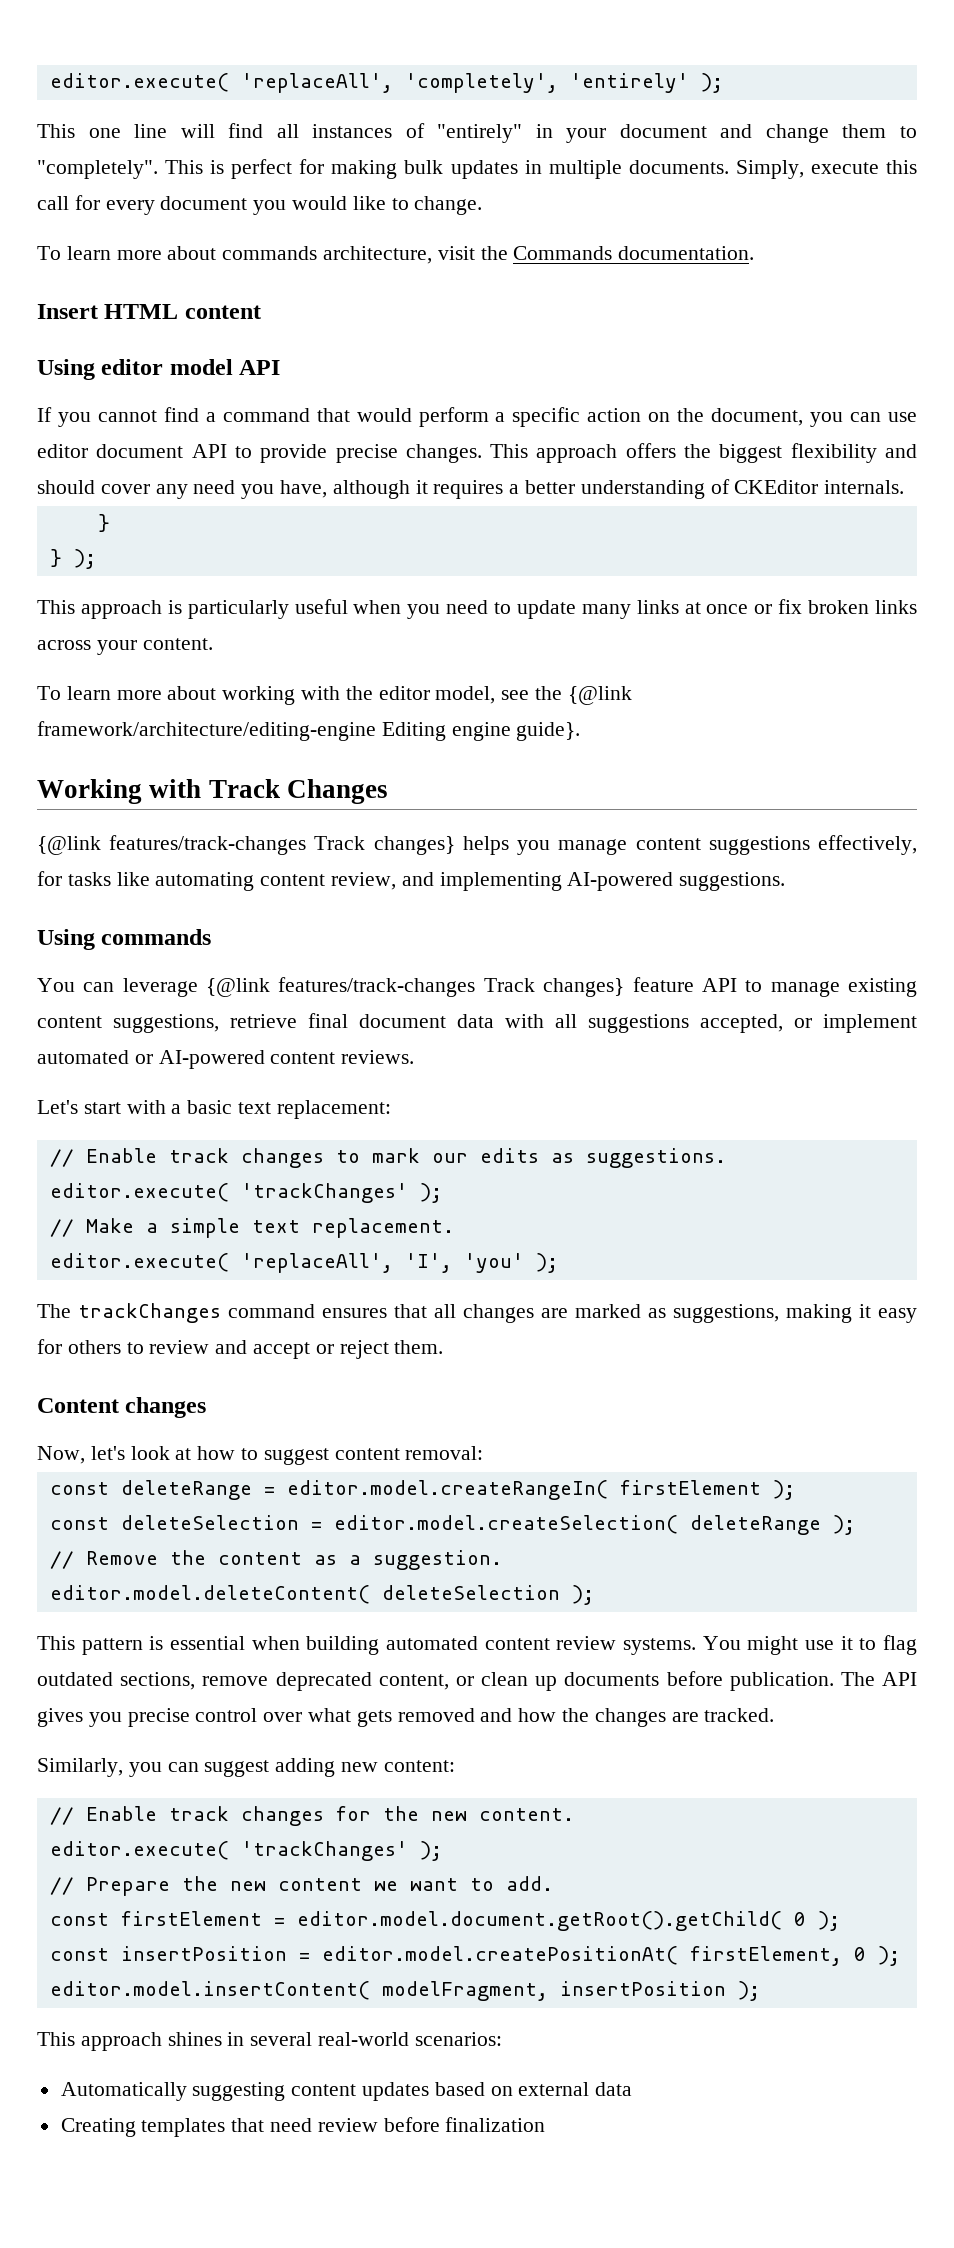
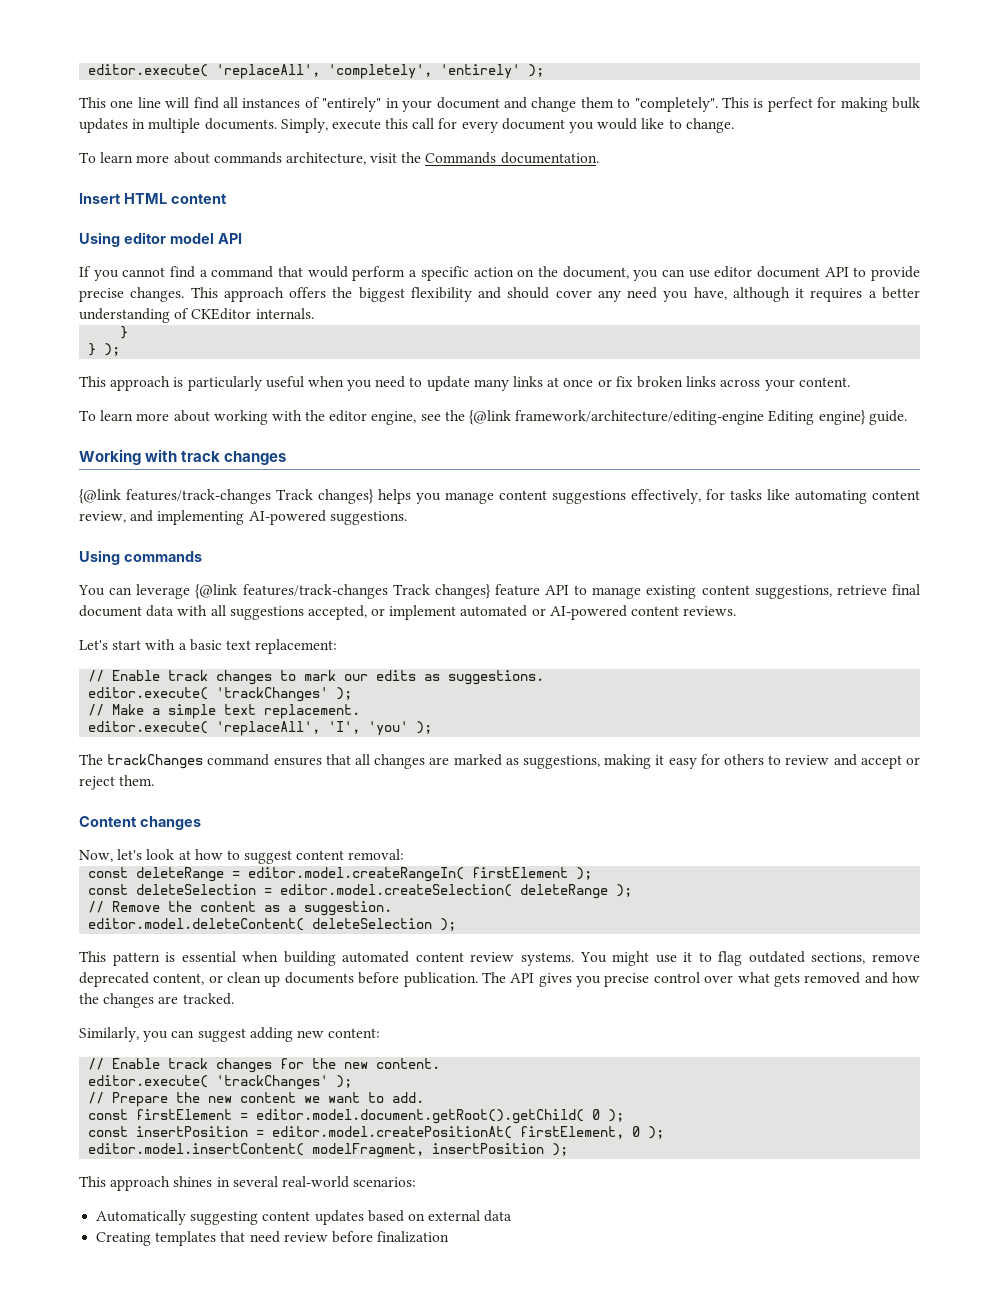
- To learn more about working with the editor model, see the {@link framework/architecture/editing-engine Editing engine guide}.
+ To learn more about working with the editor engine, see the {@link framework/architecture/editing-engine Editing engine} guide.
- Working with Track Changes
+ Working with track changes

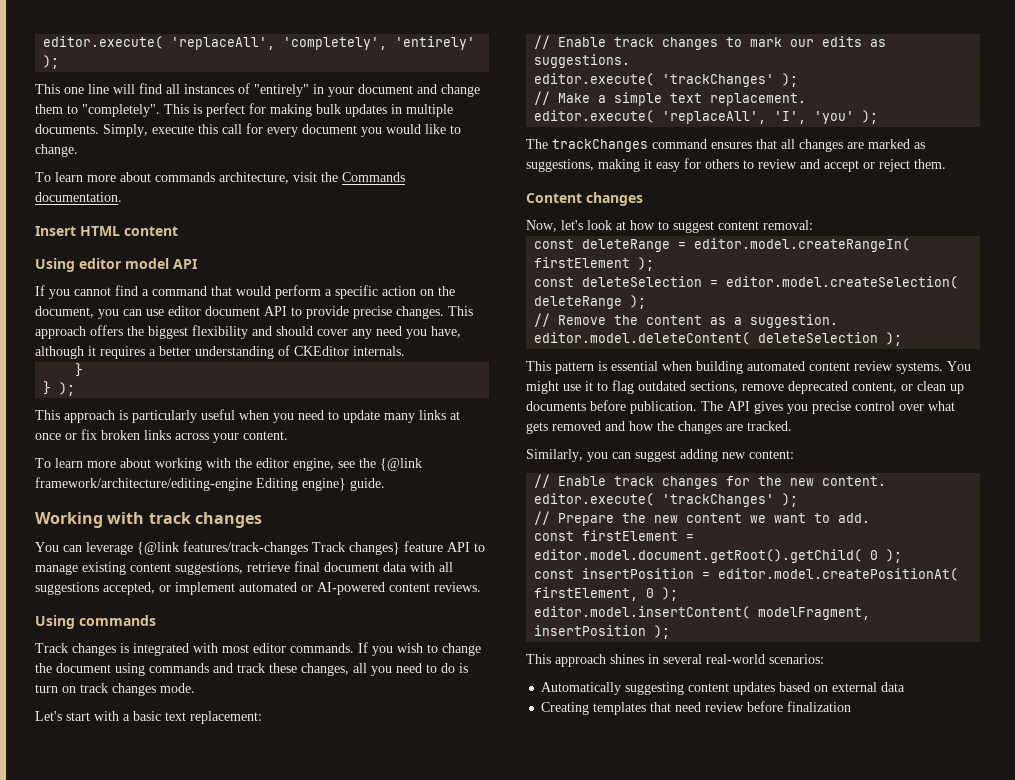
- {@link features/track-changes Track changes} helps you manage content suggestions effectively, for tasks like automating content review, and implementing AI-powered suggestions.
- Using commands
+ Using commands
+ Track changes is integrated with most editor commands. If you wish to change the document using commands and track these changes, all you need to do is turn on track changes mode.

